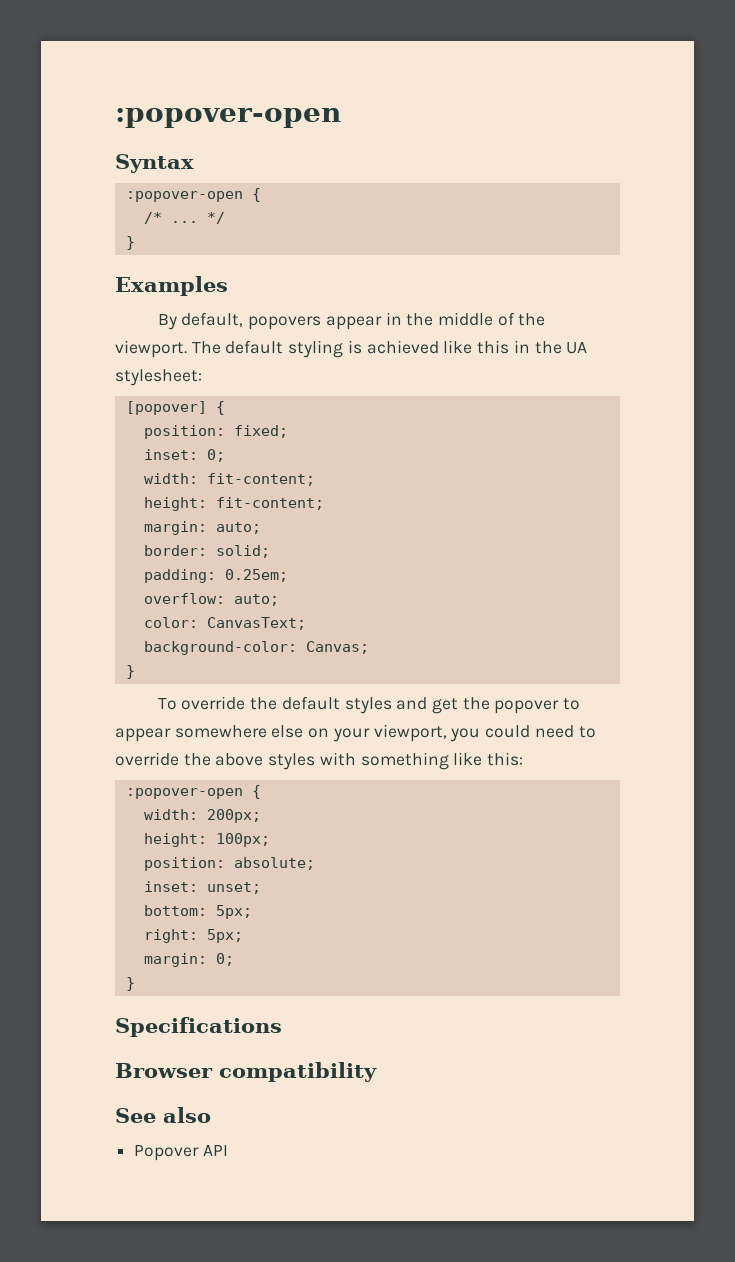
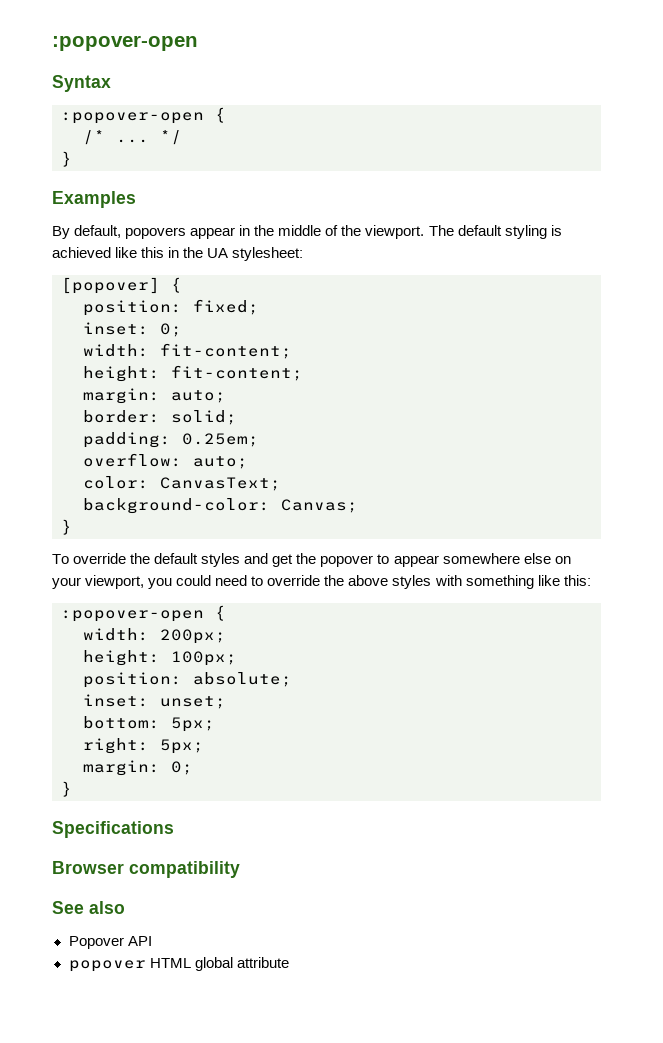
+ popover HTML global attribute

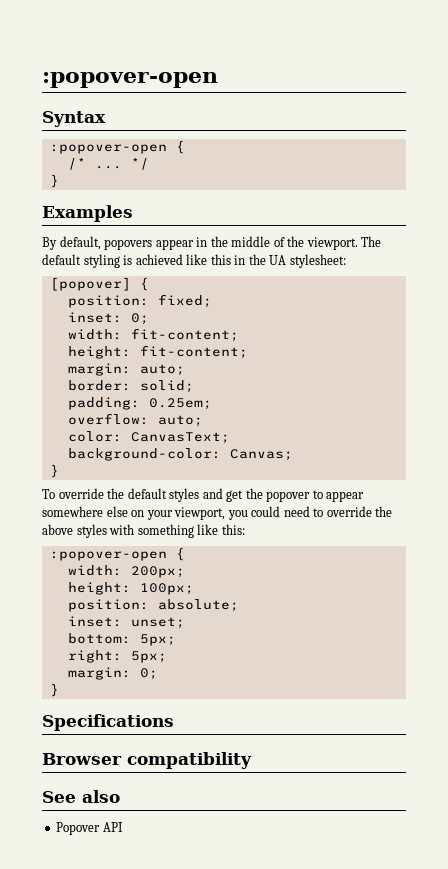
- popover HTML global attribute

